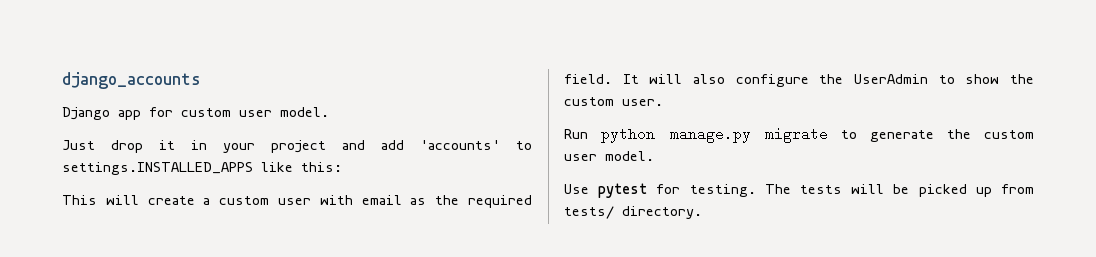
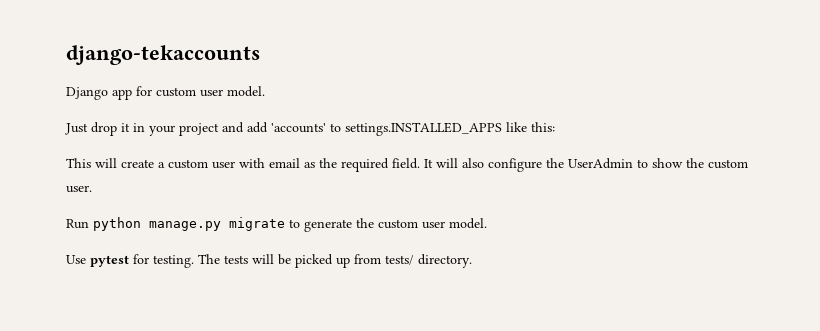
- django_accounts
+ django-tekaccounts

